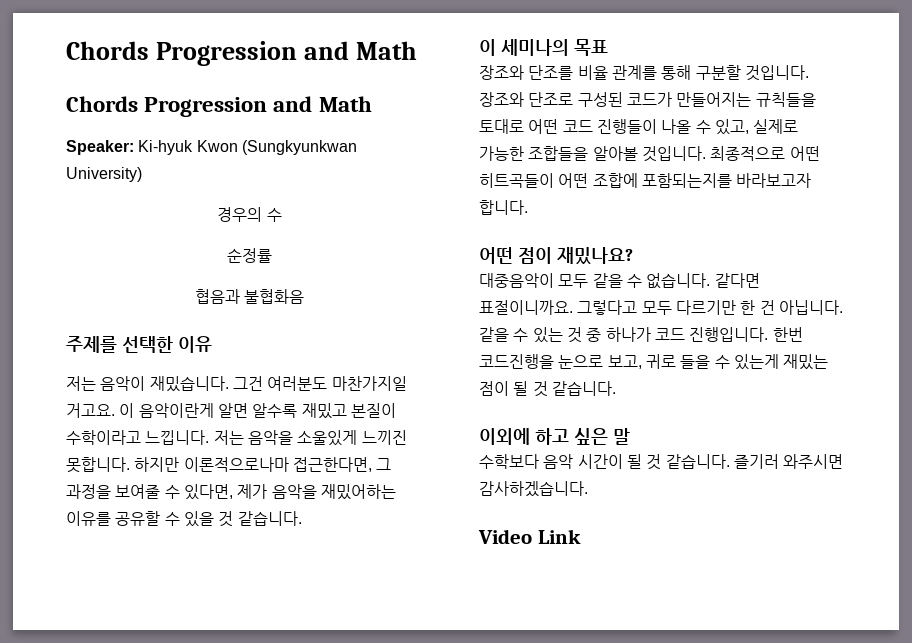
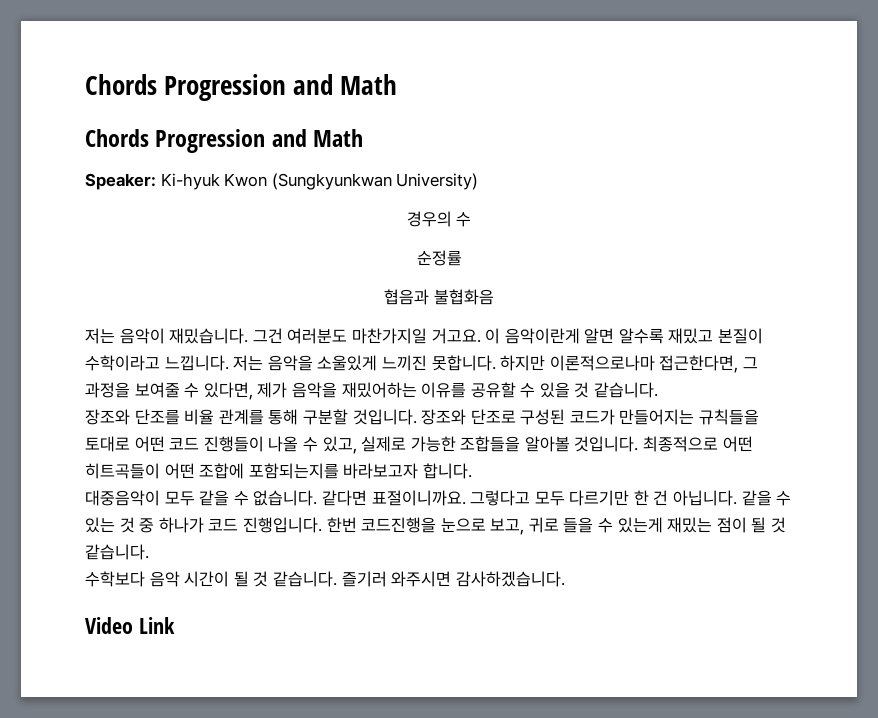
- 주제를 선택한 이유
- 이 세미나의 목표
- 어떤 점이 재밌나요?
- 이외에 하고 싶은 말

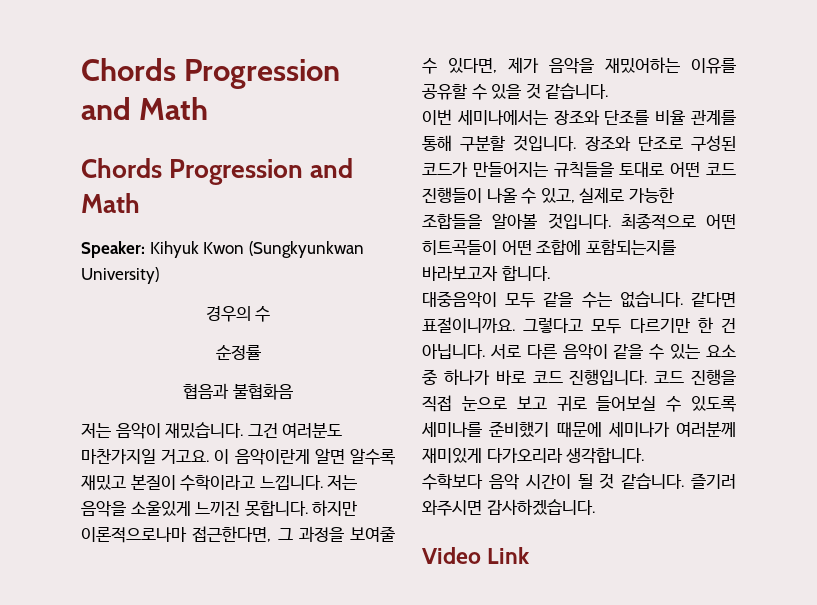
- Speaker: Ki-hyuk Kwon (Sungkyunkwan University)
+ Speaker: Kihyuk Kwon (Sungkyunkwan University)
- 장조와 단조를 비율 관계를 통해 구분할 것입니다.
+ 이번 세미나에서는 장조와 단조를 비율 관계를 통해 구분할 것입니다.
- 대중음악이 모두 같을 수 없습니다.
+ 대중음악이 모두 같을 수는 없습니다.
- 같을 수 있는 것 중 하나가 코드 진행입니다.
+ 서로 다른 음악이 같을 수 있는 요소 중 하나가 바로 코드 진행입니다.
- 한번 코드진행을 눈으로 보고, 귀로 들을 수 있는게 재밌는 점이 될 것 같습니다.
+ 코드 진행을 직접 눈으로 보고 귀로 들어보실 수 있도록 세미나를 준비했기 때문에 세미나가 여러분께 재미있게 다가오리라 생각합니다.

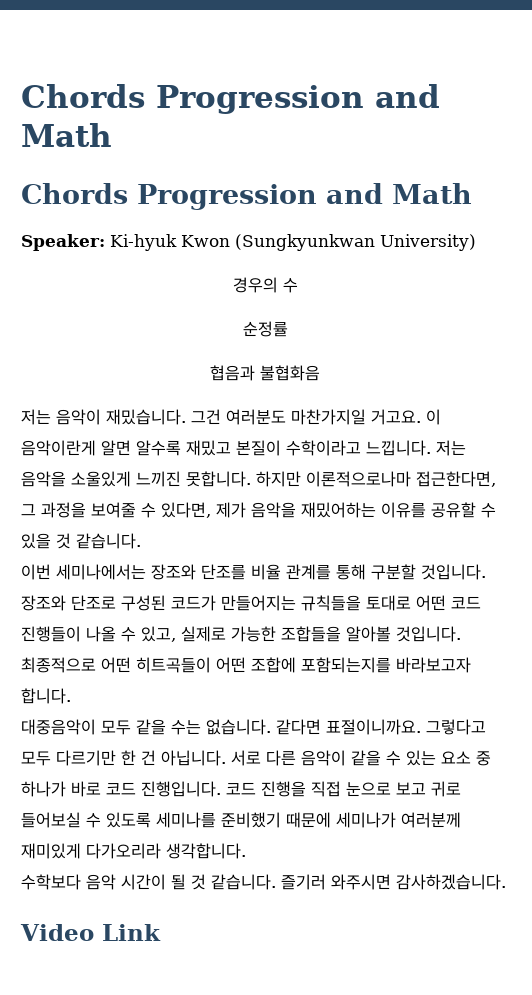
- Speaker: Kihyuk Kwon (Sungkyunkwan University)
+ Speaker: Ki-hyuk Kwon (Sungkyunkwan University)

